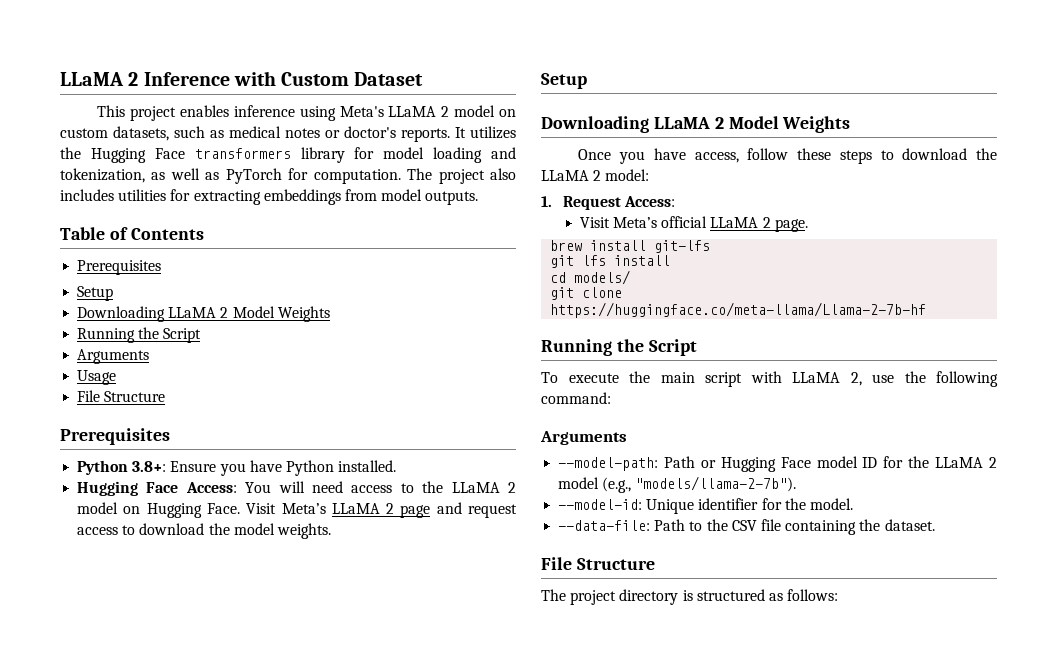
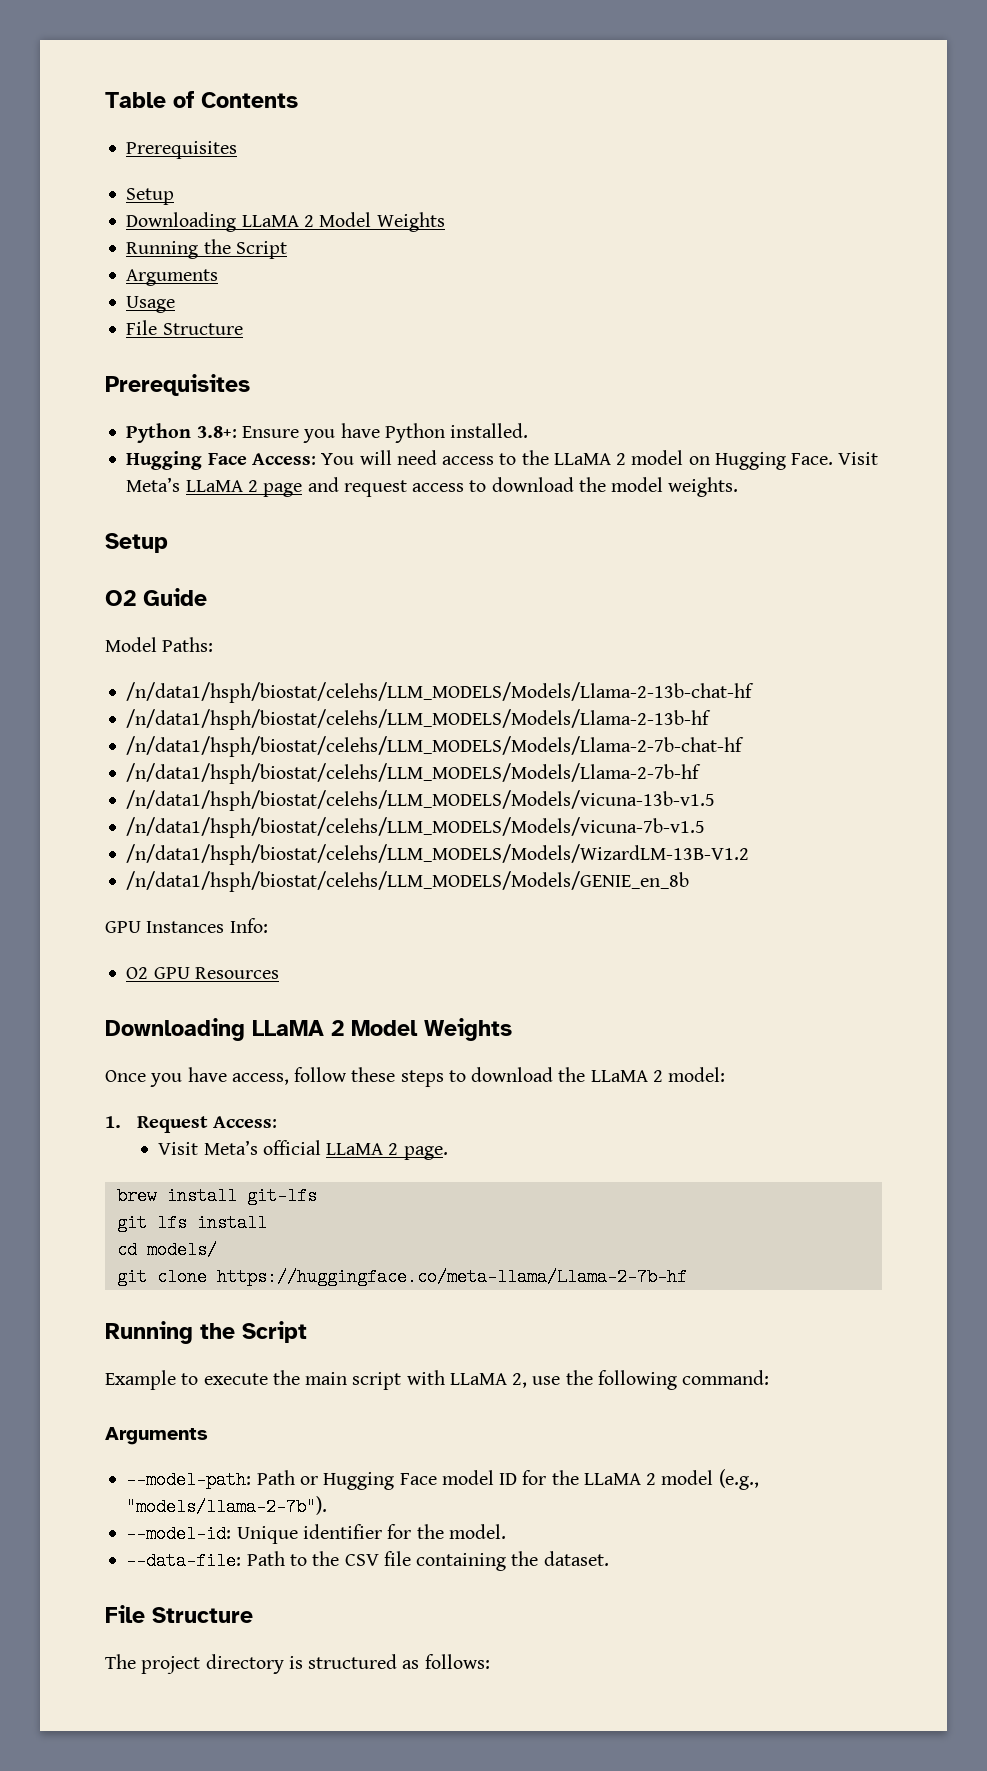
- LLaMA 2 Inference with Custom Dataset
- This project enables inference using Meta's LLaMA 2 model on custom datasets, such as medical notes or doctor's reports. It utilizes the Hugging Face transformers library for model loading and tokenization, as well as PyTorch for computation. The project also includes utilities for extracting embeddings from model outputs.
+ O2 Guide
+ Model Paths:
+ /n/data1/hsph/biostat/celehs/LLM_MODELS/Models/Llama-2-13b-chat-hf
+ /n/data1/hsph/biostat/celehs/LLM_MODELS/Models/Llama-2-13b-hf
+ /n/data1/hsph/biostat/celehs/LLM_MODELS/Models/Llama-2-7b-chat-hf
+ /n/data1/hsph/biostat/celehs/LLM_MODELS/Models/Llama-2-7b-hf
+ /n/data1/hsph/biostat/celehs/LLM_MODELS/Models/vicuna-13b-v1.5
+ /n/data1/hsph/biostat/celehs/LLM_MODELS/Models/vicuna-7b-v1.5
+ /n/data1/hsph/biostat/celehs/LLM_MODELS/Models/WizardLM-13B-V1.2
+ /n/data1/hsph/biostat/celehs/LLM_MODELS/Models/GENIE_en_8b
+ GPU Instances Info:
+ O2 GPU Resources
- To execute the main script with LLaMA 2, use the following command:
+ Example to execute the main script with LLaMA 2, use the following command:

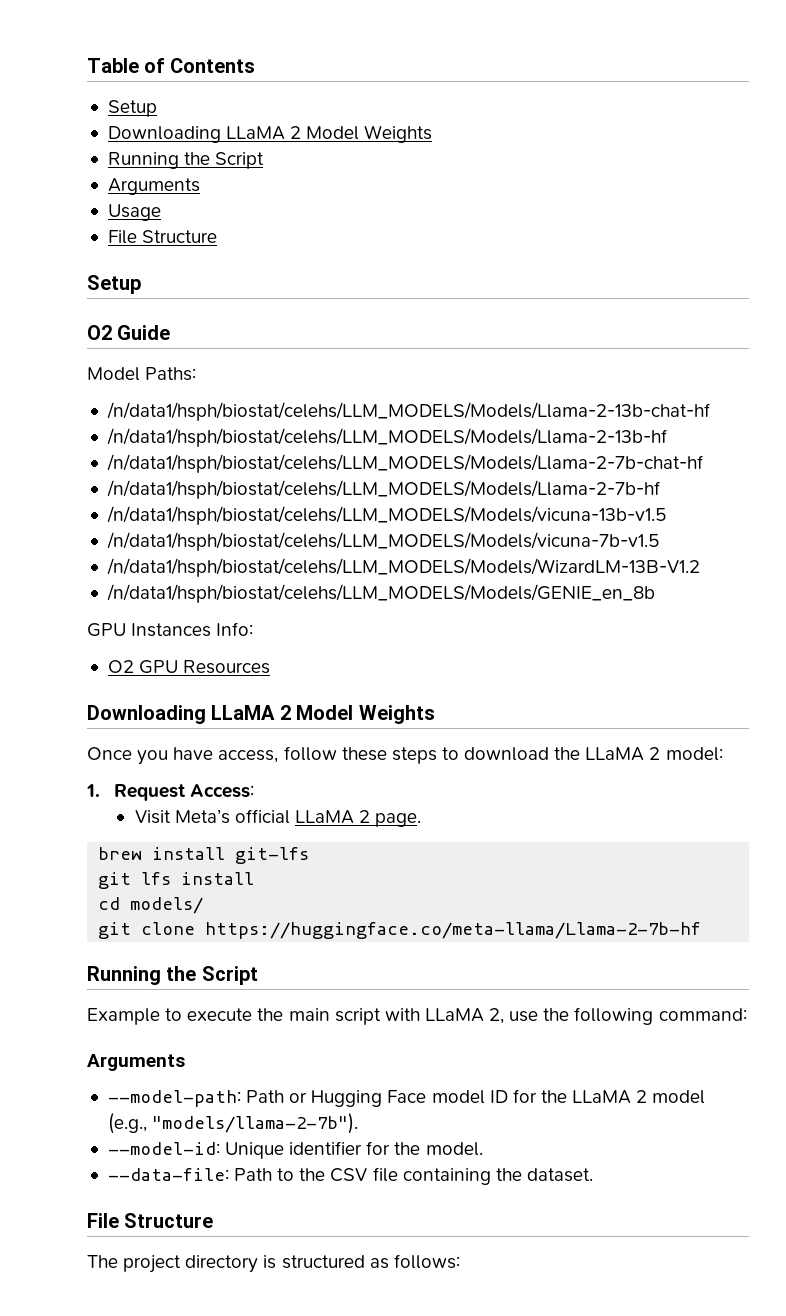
  Table of Contents
- Prerequisites
  Usage
  File Structure
- Prerequisites
- Python 3.8+: Ensure you have Python installed.
- Hugging Face Access: You will need access to the LLaMA 2 model on Hugging Face. Visit Meta’s LLaMA 2 page and request access to download the model weights.

